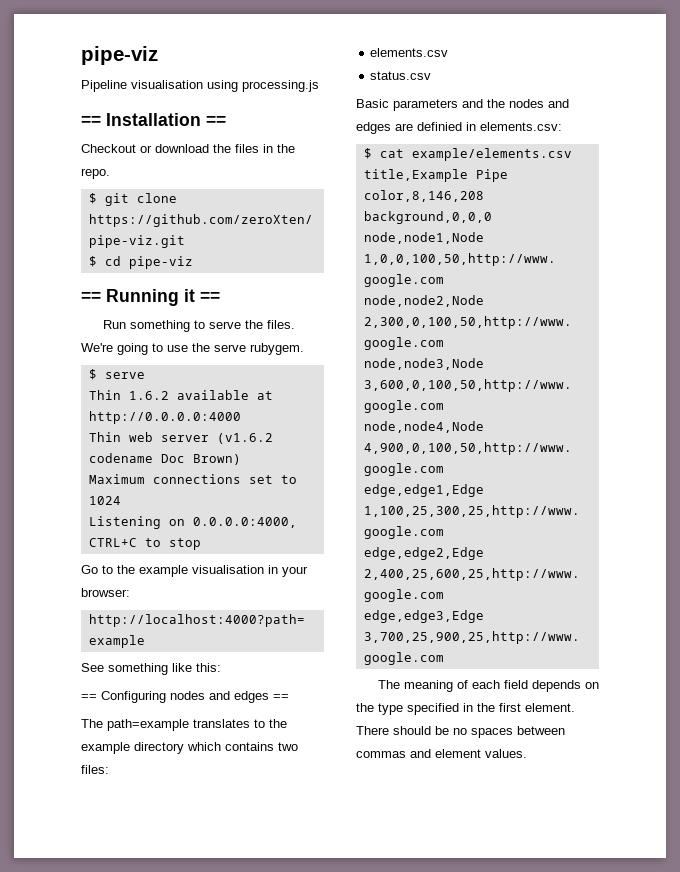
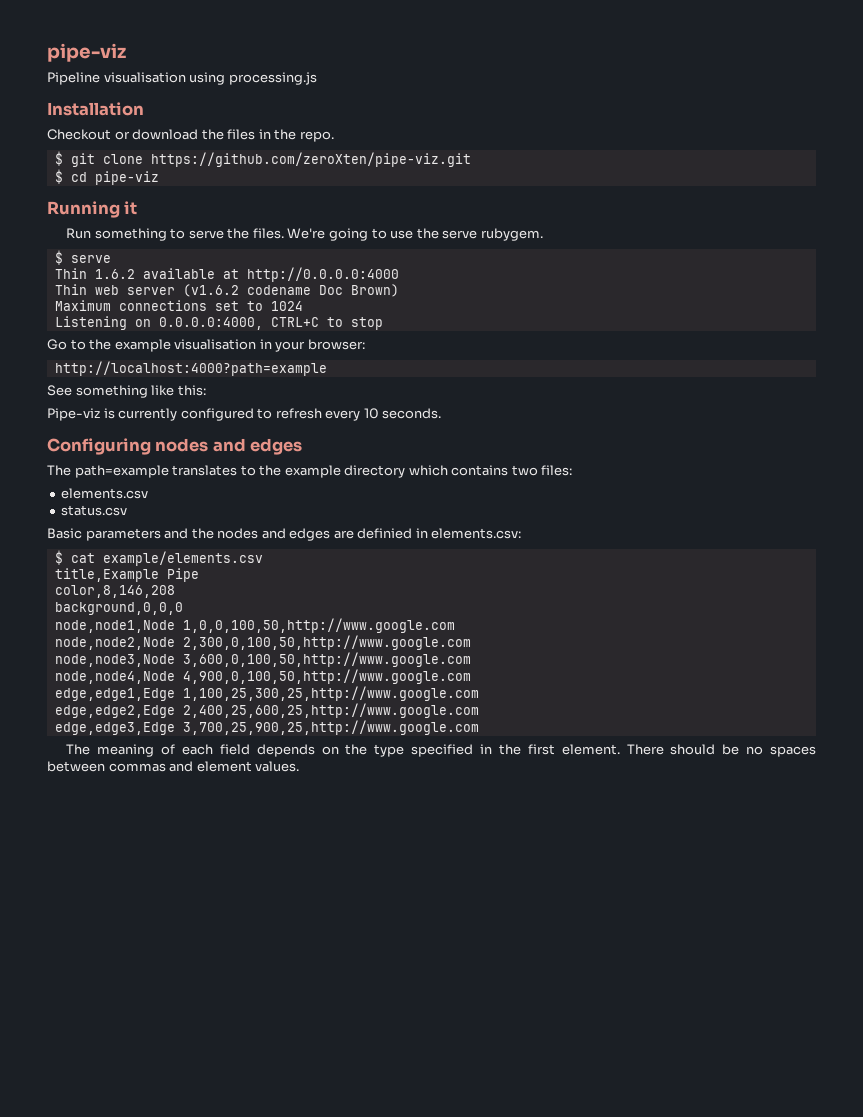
- == Installation ==
+ Installation
- == Running it ==
+ Running it
- == Configuring nodes and edges ==
+ Pipe-viz is currently configured to refresh every 10 seconds.
+ Configuring nodes and edges

